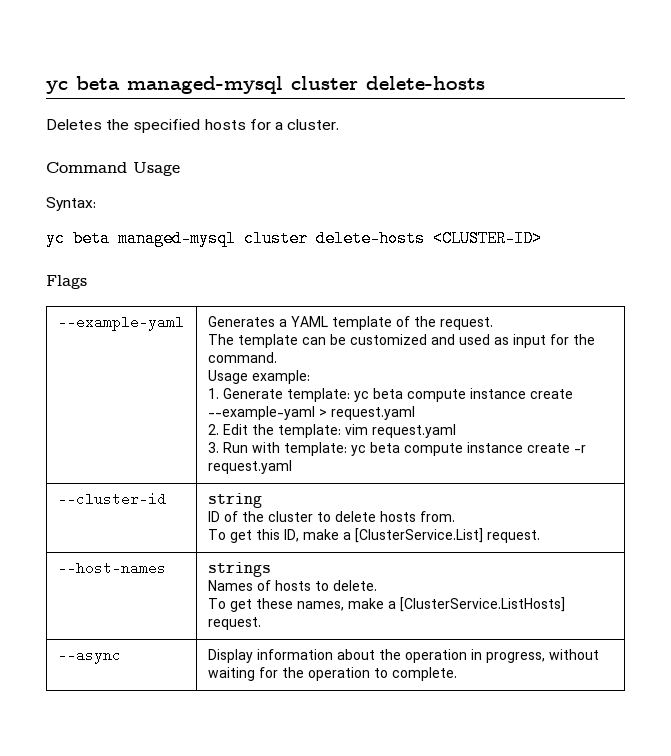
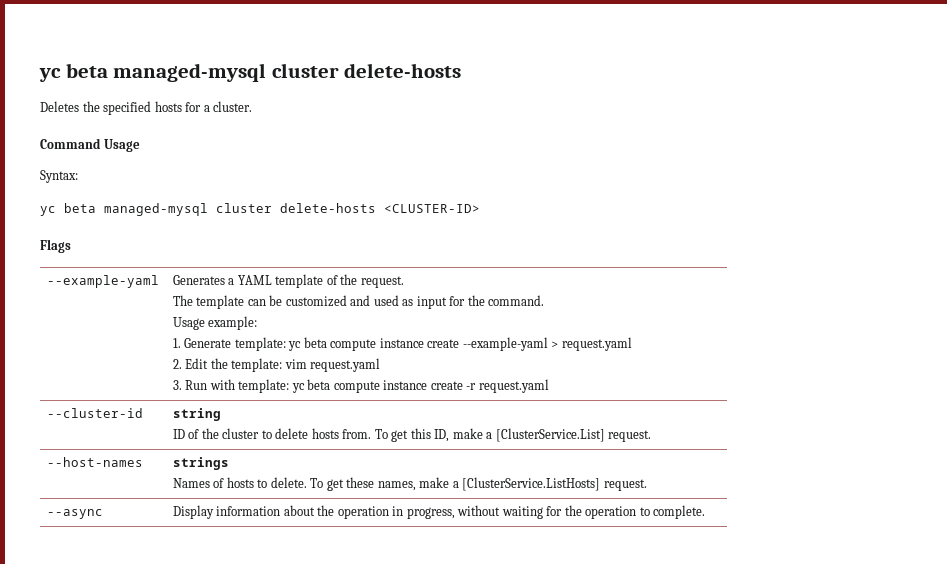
  --cluster-id | string
- ID of the cluster to delete hosts from.
- To get this ID, make a [ClusterService.List] request.
+ ID of the cluster to delete hosts from. To get this ID, make a [ClusterService.List] request.
  --host-names | strings
- Names of hosts to delete.
- To get these names, make a [ClusterService.ListHosts] request.
+ Names of hosts to delete. To get these names, make a [ClusterService.ListHosts] request.

